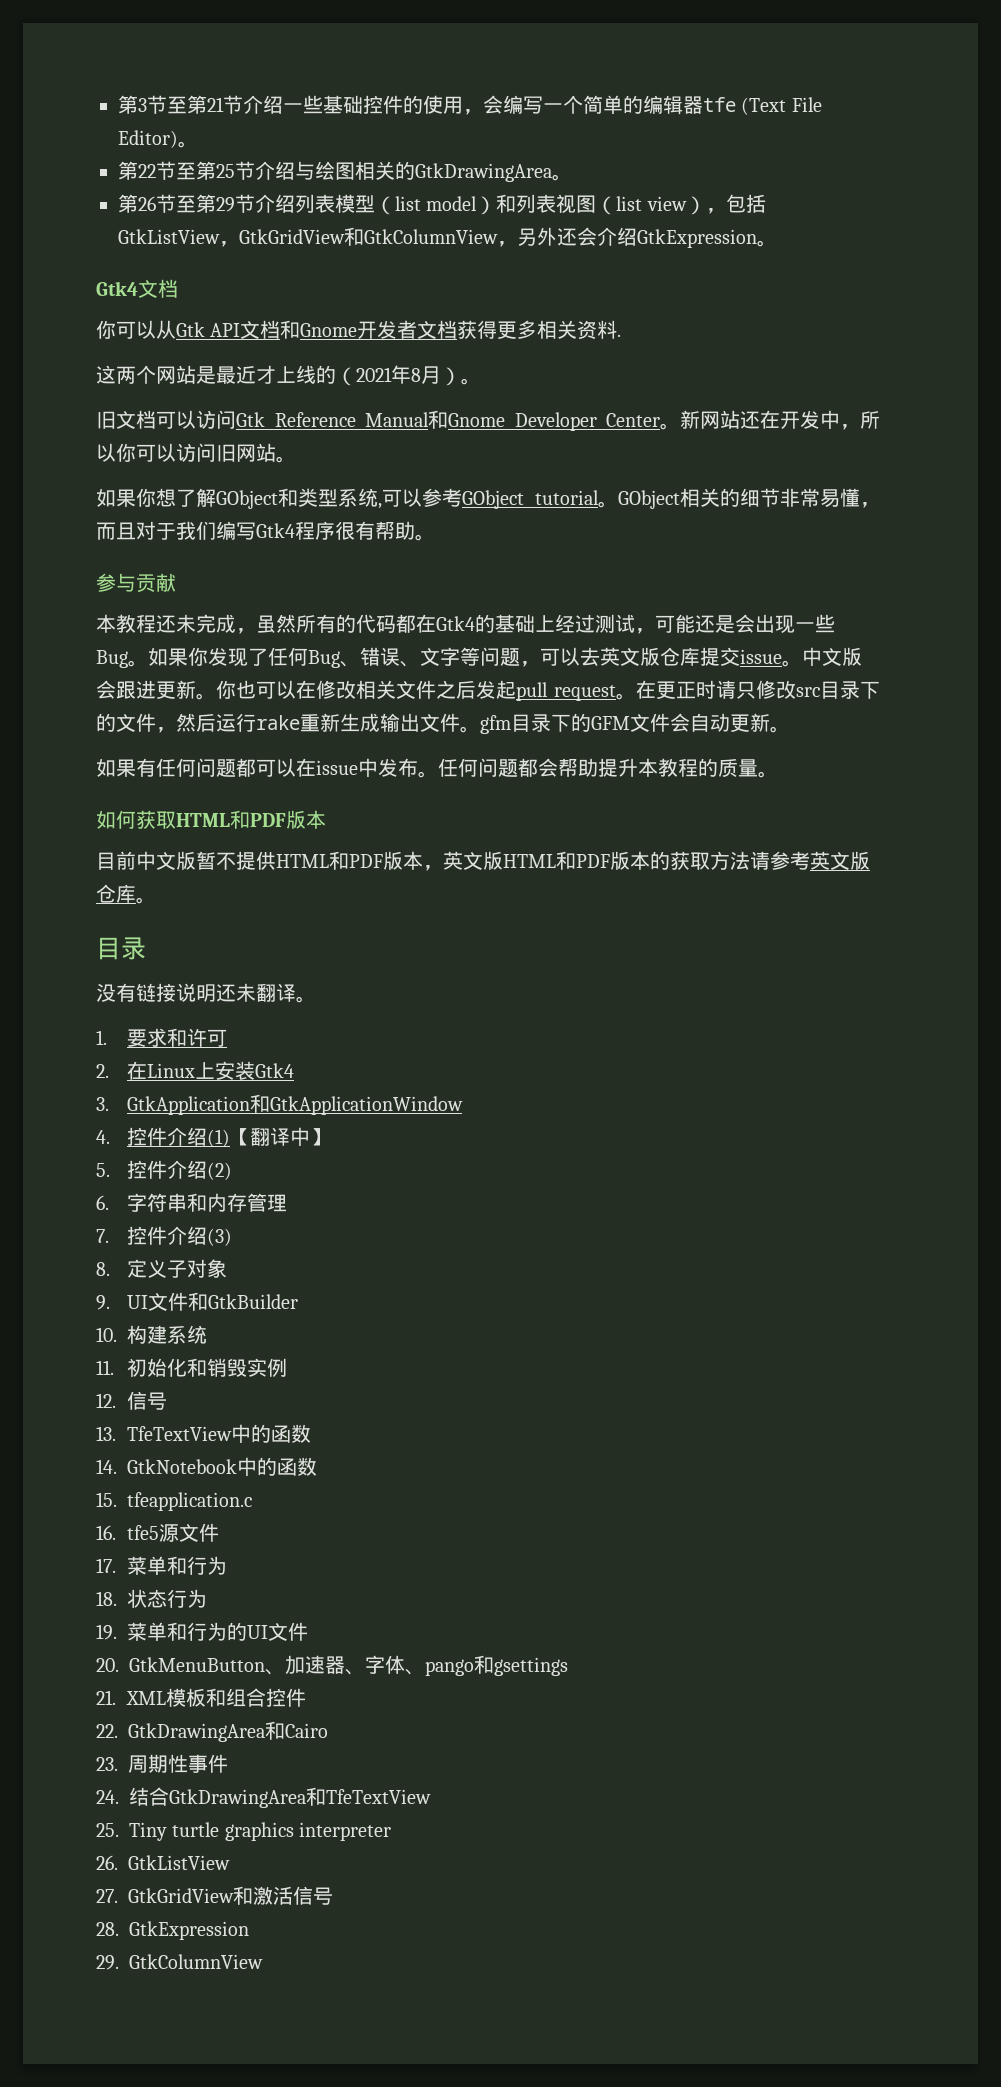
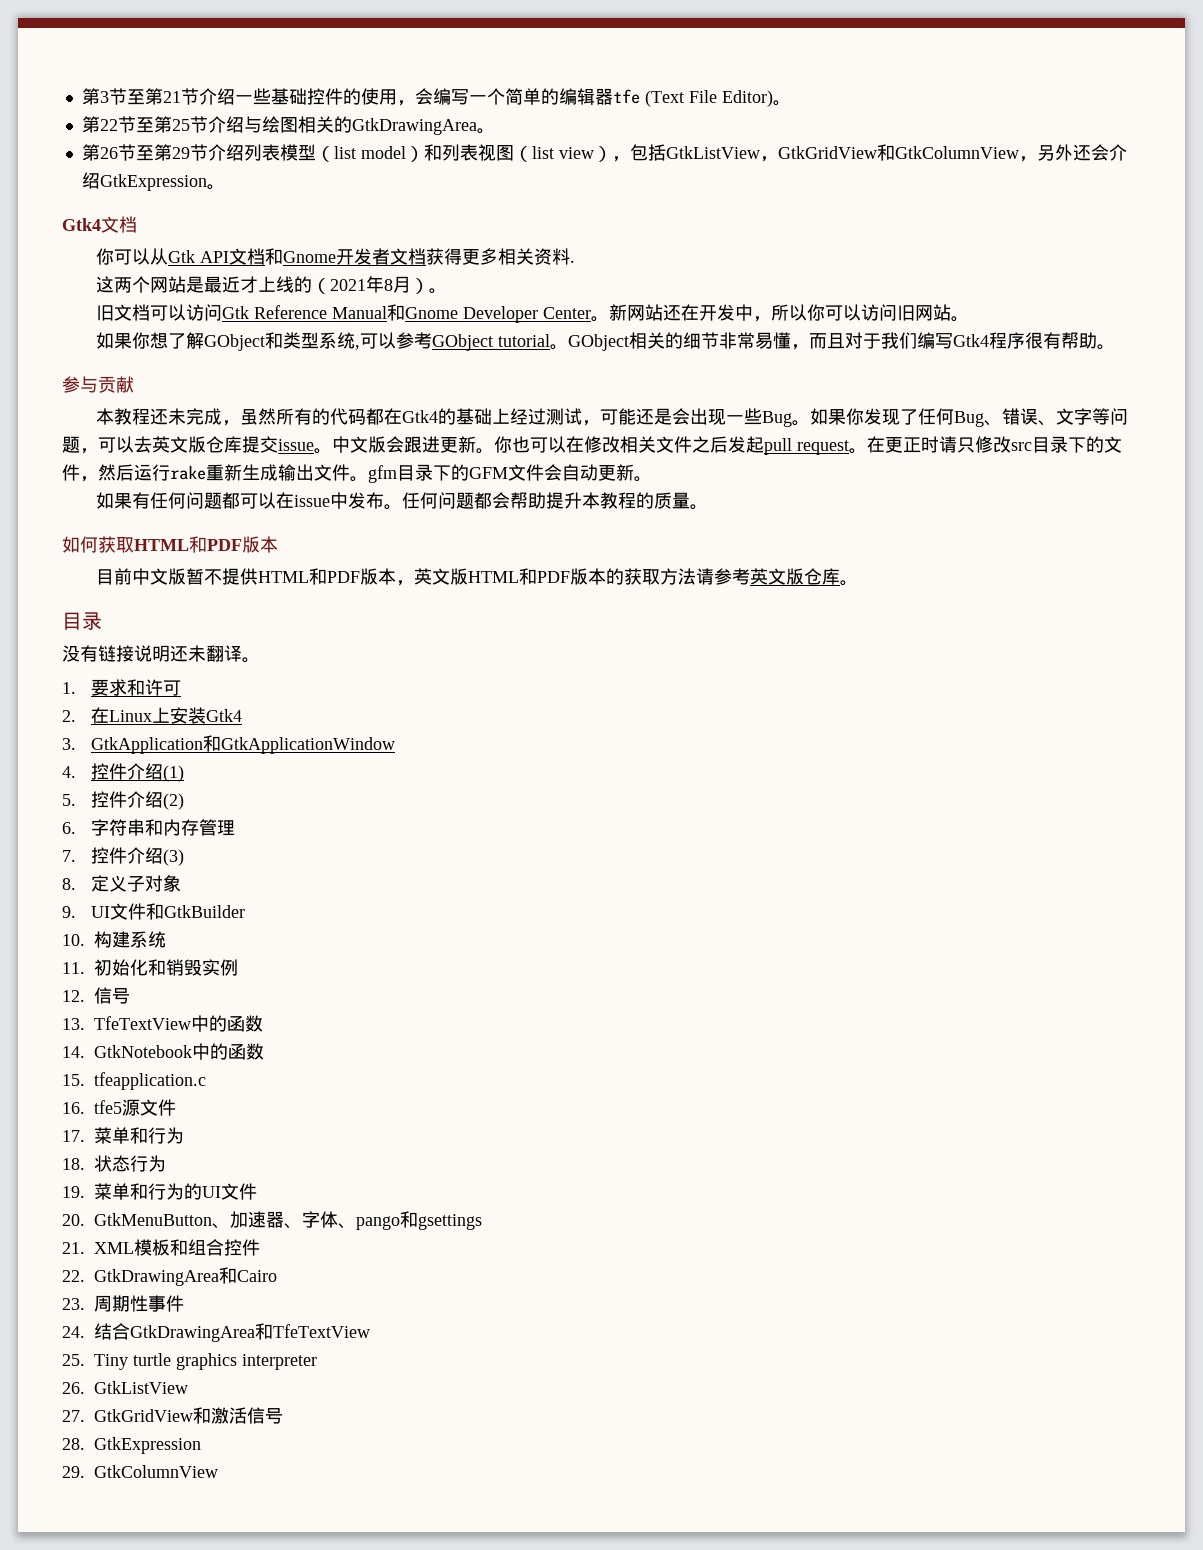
- 4.控件介绍(1)【翻译中】
+ 4.控件介绍(1)

